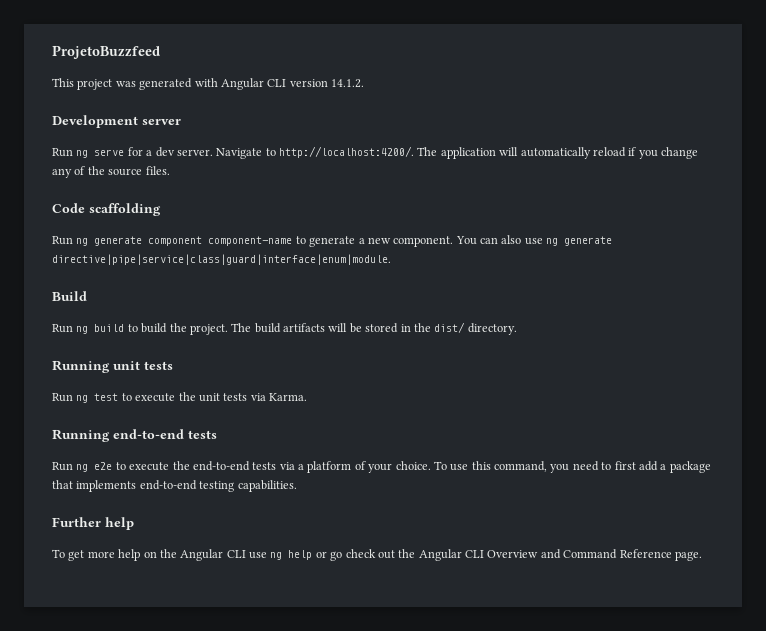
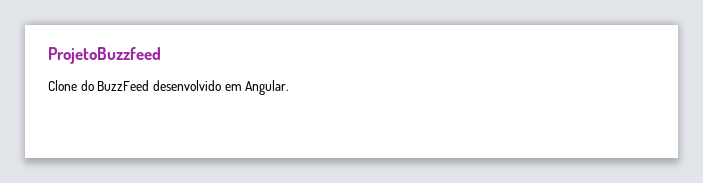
- This project was generated with Angular CLI version 14.1.2.
- Development server
- Run ng serve for a dev server. Navigate to http://localhost:4200/. The application will automatically reload if you change any of the source files.
- Code scaffolding
- Run ng generate component component-name to generate a new component. You can also use ng generate directive|pipe|service|class|guard|interface|enum|module.
- Build
- Run ng build to build the project. The build artifacts will be stored in the dist/ directory.
- Running unit tests
- Run ng test to execute the unit tests via Karma.
- Running end-to-end tests
- Run ng e2e to execute the end-to-end tests via a platform of your choice. To use this command, you need to first add a package that implements end-to-end testing capabilities.
- Further help
- To get more help on the Angular CLI use ng help or go check out the Angular CLI Overview and Command Reference page.
+ Clone do BuzzFeed desenvolvido em Angular.

